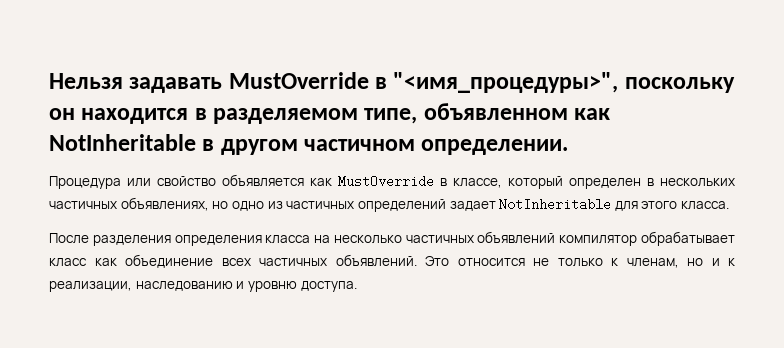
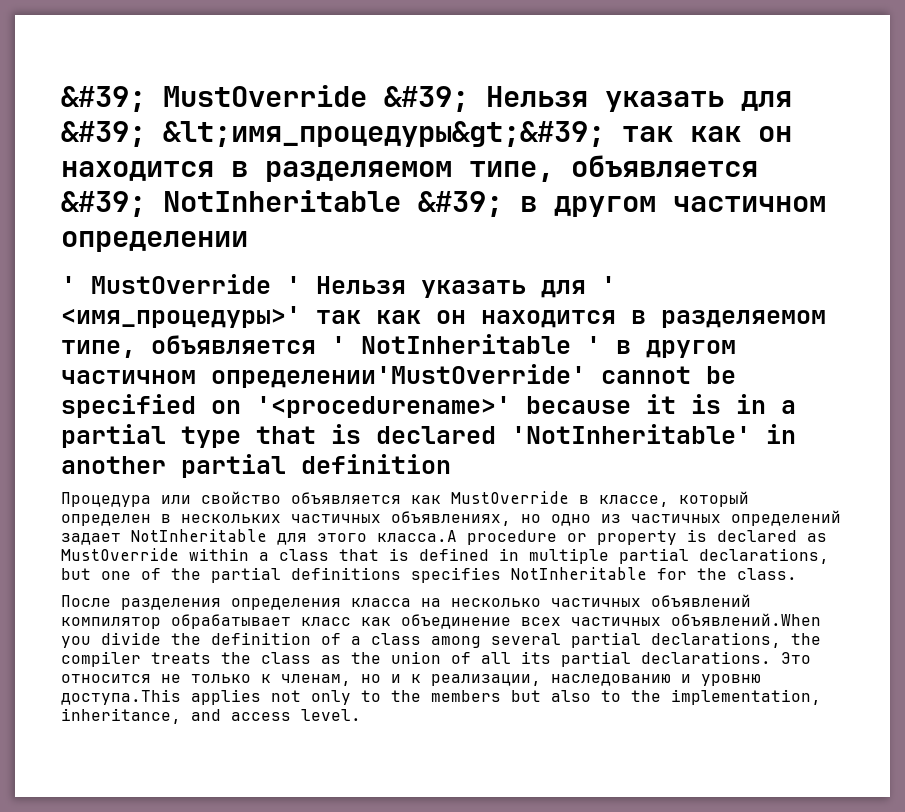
- Нельзя задавать MustOverride в "<имя_процедуры>", поскольку он находится в разделяемом типе, объявленном как NotInheritable в другом частичном определении.
+ &#39; MustOverride &#39; Нельзя указать для &#39; &lt;имя_процедуры&gt;&#39; так как он находится в разделяемом типе, объявляется &#39; NotInheritable &#39; в другом частичном определении
+ ' MustOverride ' Нельзя указать для ' <имя_процедуры>' так как он находится в разделяемом типе, объявляется ' NotInheritable ' в другом частичном определении'MustOverride' cannot be specified on '<procedurename>' because it is in a partial type that is declared 'NotInheritable' in another partial definition
- Процедура или свойство объявляется как MustOverride в классе, который определен в нескольких частичных объявлениях, но одно из частичных определений задает NotInheritable для этого класса.
+ Процедура или свойство объявляется как MustOverride в классе, который определен в нескольких частичных объявлениях, но одно из частичных определений задает NotInheritable для этого класса.A procedure or property is declared as MustOverride within a class that is defined in multiple partial declarations, but one of the partial definitions specifies NotInheritable for the class.
- После разделения определения класса на несколько частичных объявлений компилятор обрабатывает класс как объединение всех частичных объявлений.
+ После разделения определения класса на несколько частичных объявлений компилятор обрабатывает класс как объединение всех частичных объявлений.When you divide the definition of a class among several partial declarations, the compiler treats the class as the union of all its partial declarations.
- Это относится не только к членам, но и к реализации, наследованию и уровню доступа.
+ Это относится не только к членам, но и к реализации, наследованию и уровню доступа.This applies not only to the members but also to the implementation, inheritance, and access level.

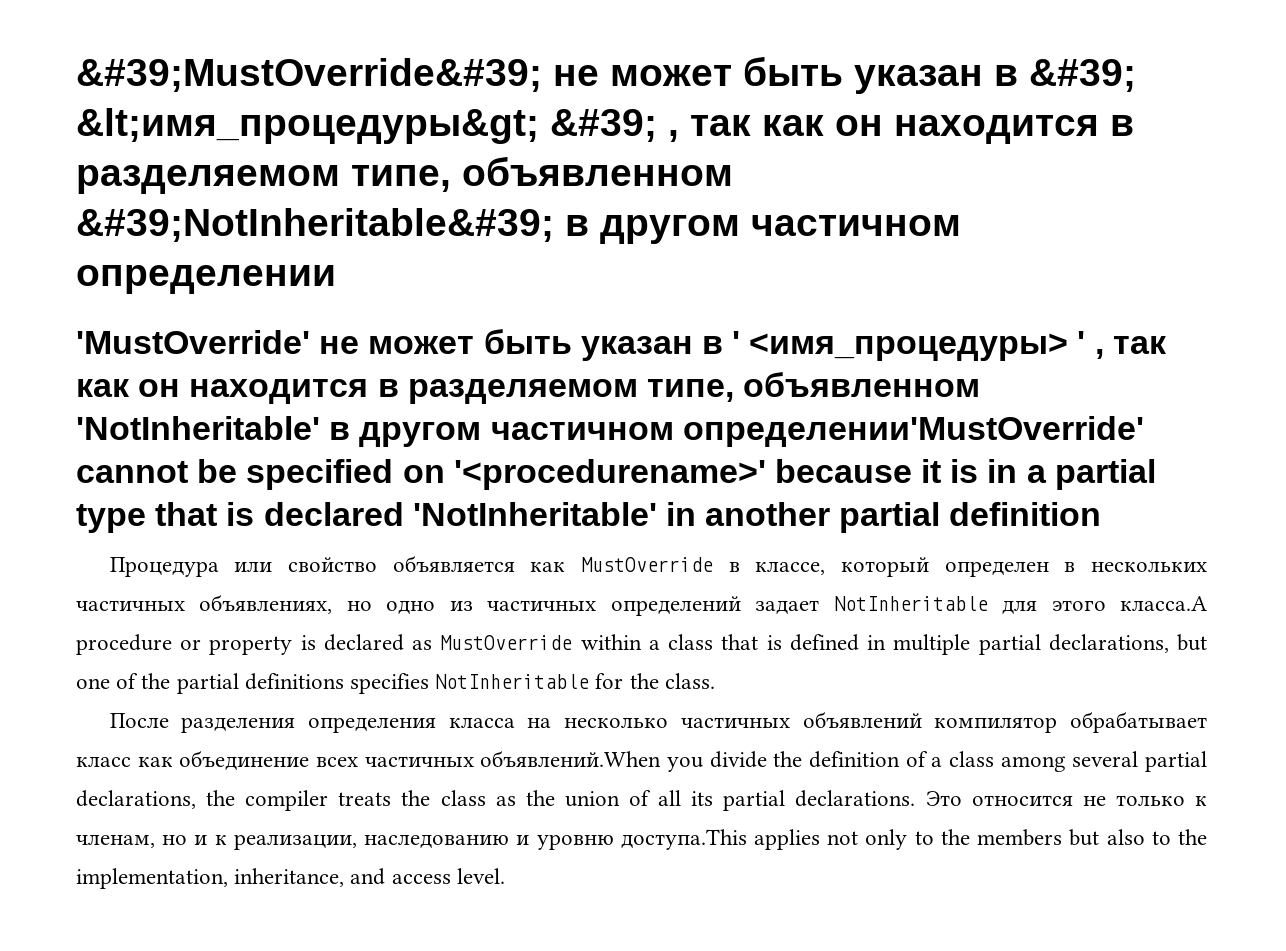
- &#39; MustOverride &#39; Нельзя указать для &#39; &lt;имя_процедуры&gt;&#39; так как он находится в разделяемом типе, объявляется &#39; NotInheritable &#39; в другом частичном определении
+ &#39;MustOverride&#39; не может быть указан в &#39; &lt;имя_процедуры&gt; &#39; , так как он находится в разделяемом типе, объявленном &#39;NotInheritable&#39; в другом частичном определении
- ' MustOverride ' Нельзя указать для ' <имя_процедуры>' так как он находится в разделяемом типе, объявляется ' NotInheritable ' в другом частичном определении'MustOverride' cannot be specified on '<procedurename>' because it is in a partial type that is declared 'NotInheritable' in another partial definition
+ 'MustOverride' не может быть указан в ' <имя_процедуры> ' , так как он находится в разделяемом типе, объявленном 'NotInheritable' в другом частичном определении'MustOverride' cannot be specified on '<procedurename>' because it is in a partial type that is declared 'NotInheritable' in another partial definition

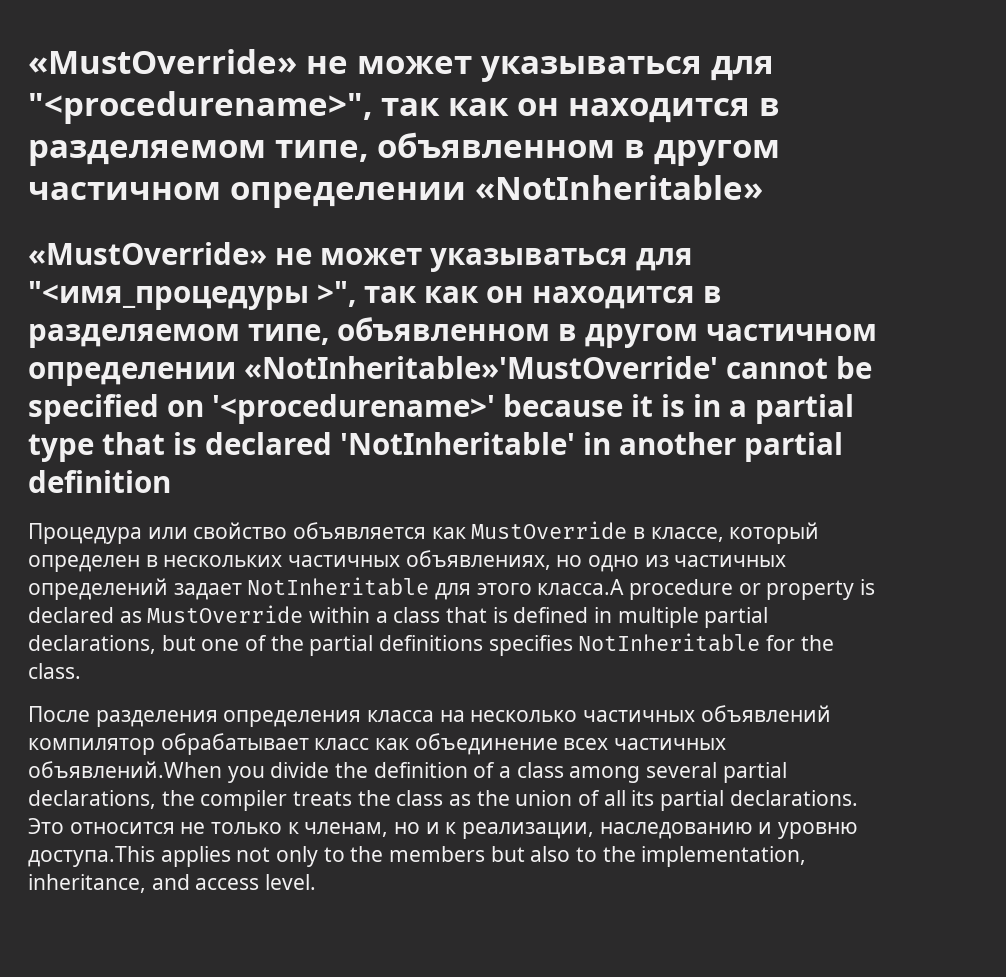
- &#39;MustOverride&#39; не может быть указан в &#39; &lt;имя_процедуры&gt; &#39; , так как он находится в разделяемом типе, объявленном &#39;NotInheritable&#39; в другом частичном определении
- 'MustOverride' не может быть указан в ' <имя_процедуры> ' , так как он находится в разделяемом типе, объявленном 'NotInheritable' в другом частичном определении'MustOverride' cannot be specified on '<procedurename>' because it is in a partial type that is declared 'NotInheritable' in another partial definition
+ «MustOverride» не может указываться для "<procedurename>", так как он находится в разделяемом типе, объявленном в другом частичном определении «NotInheritable»
+ «MustOverride» не может указываться для "<имя_процедуры >", так как он находится в разделяемом типе, объявленном в другом частичном определении «NotInheritable»'MustOverride' cannot be specified on '<procedurename>' because it is in a partial type that is declared 'NotInheritable' in another partial definition

